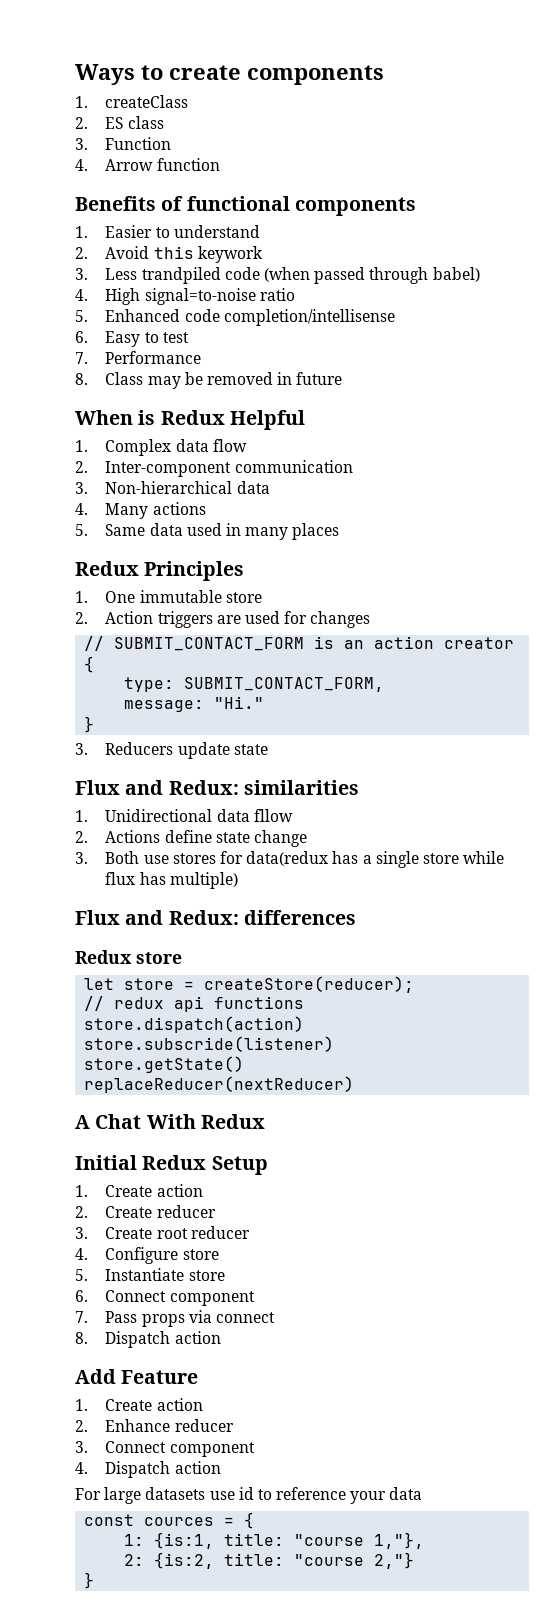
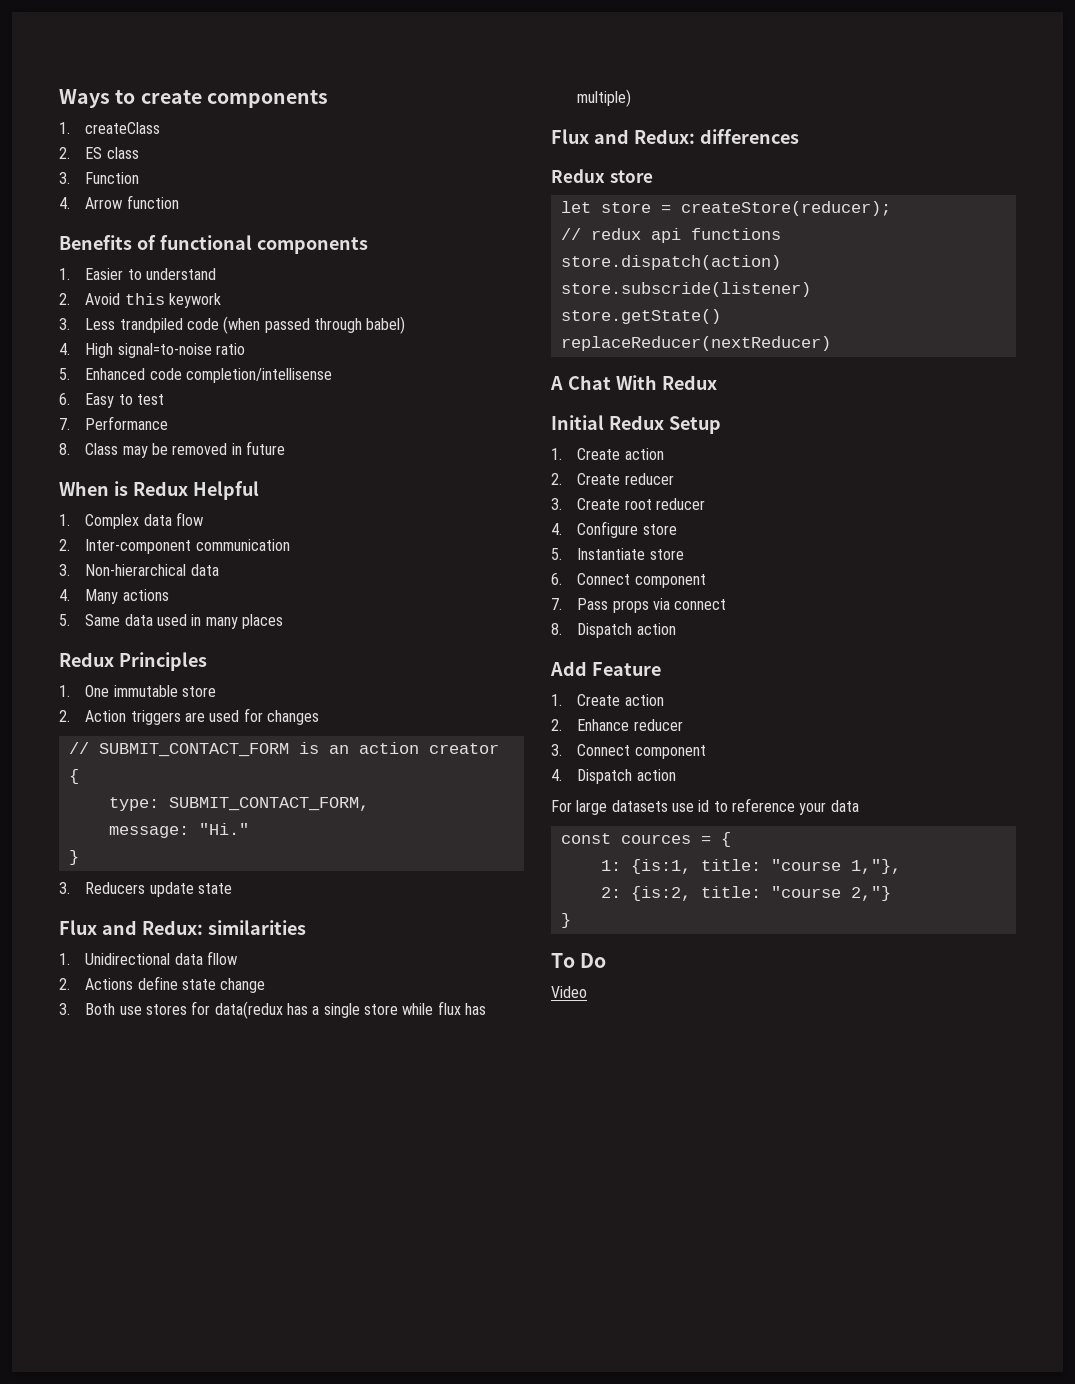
+ To Do
+ Video

